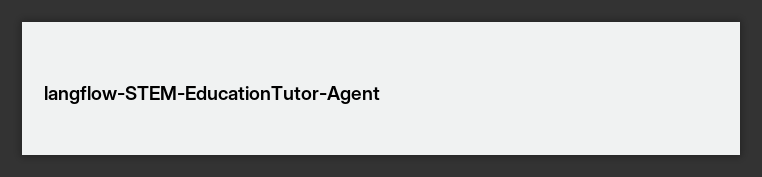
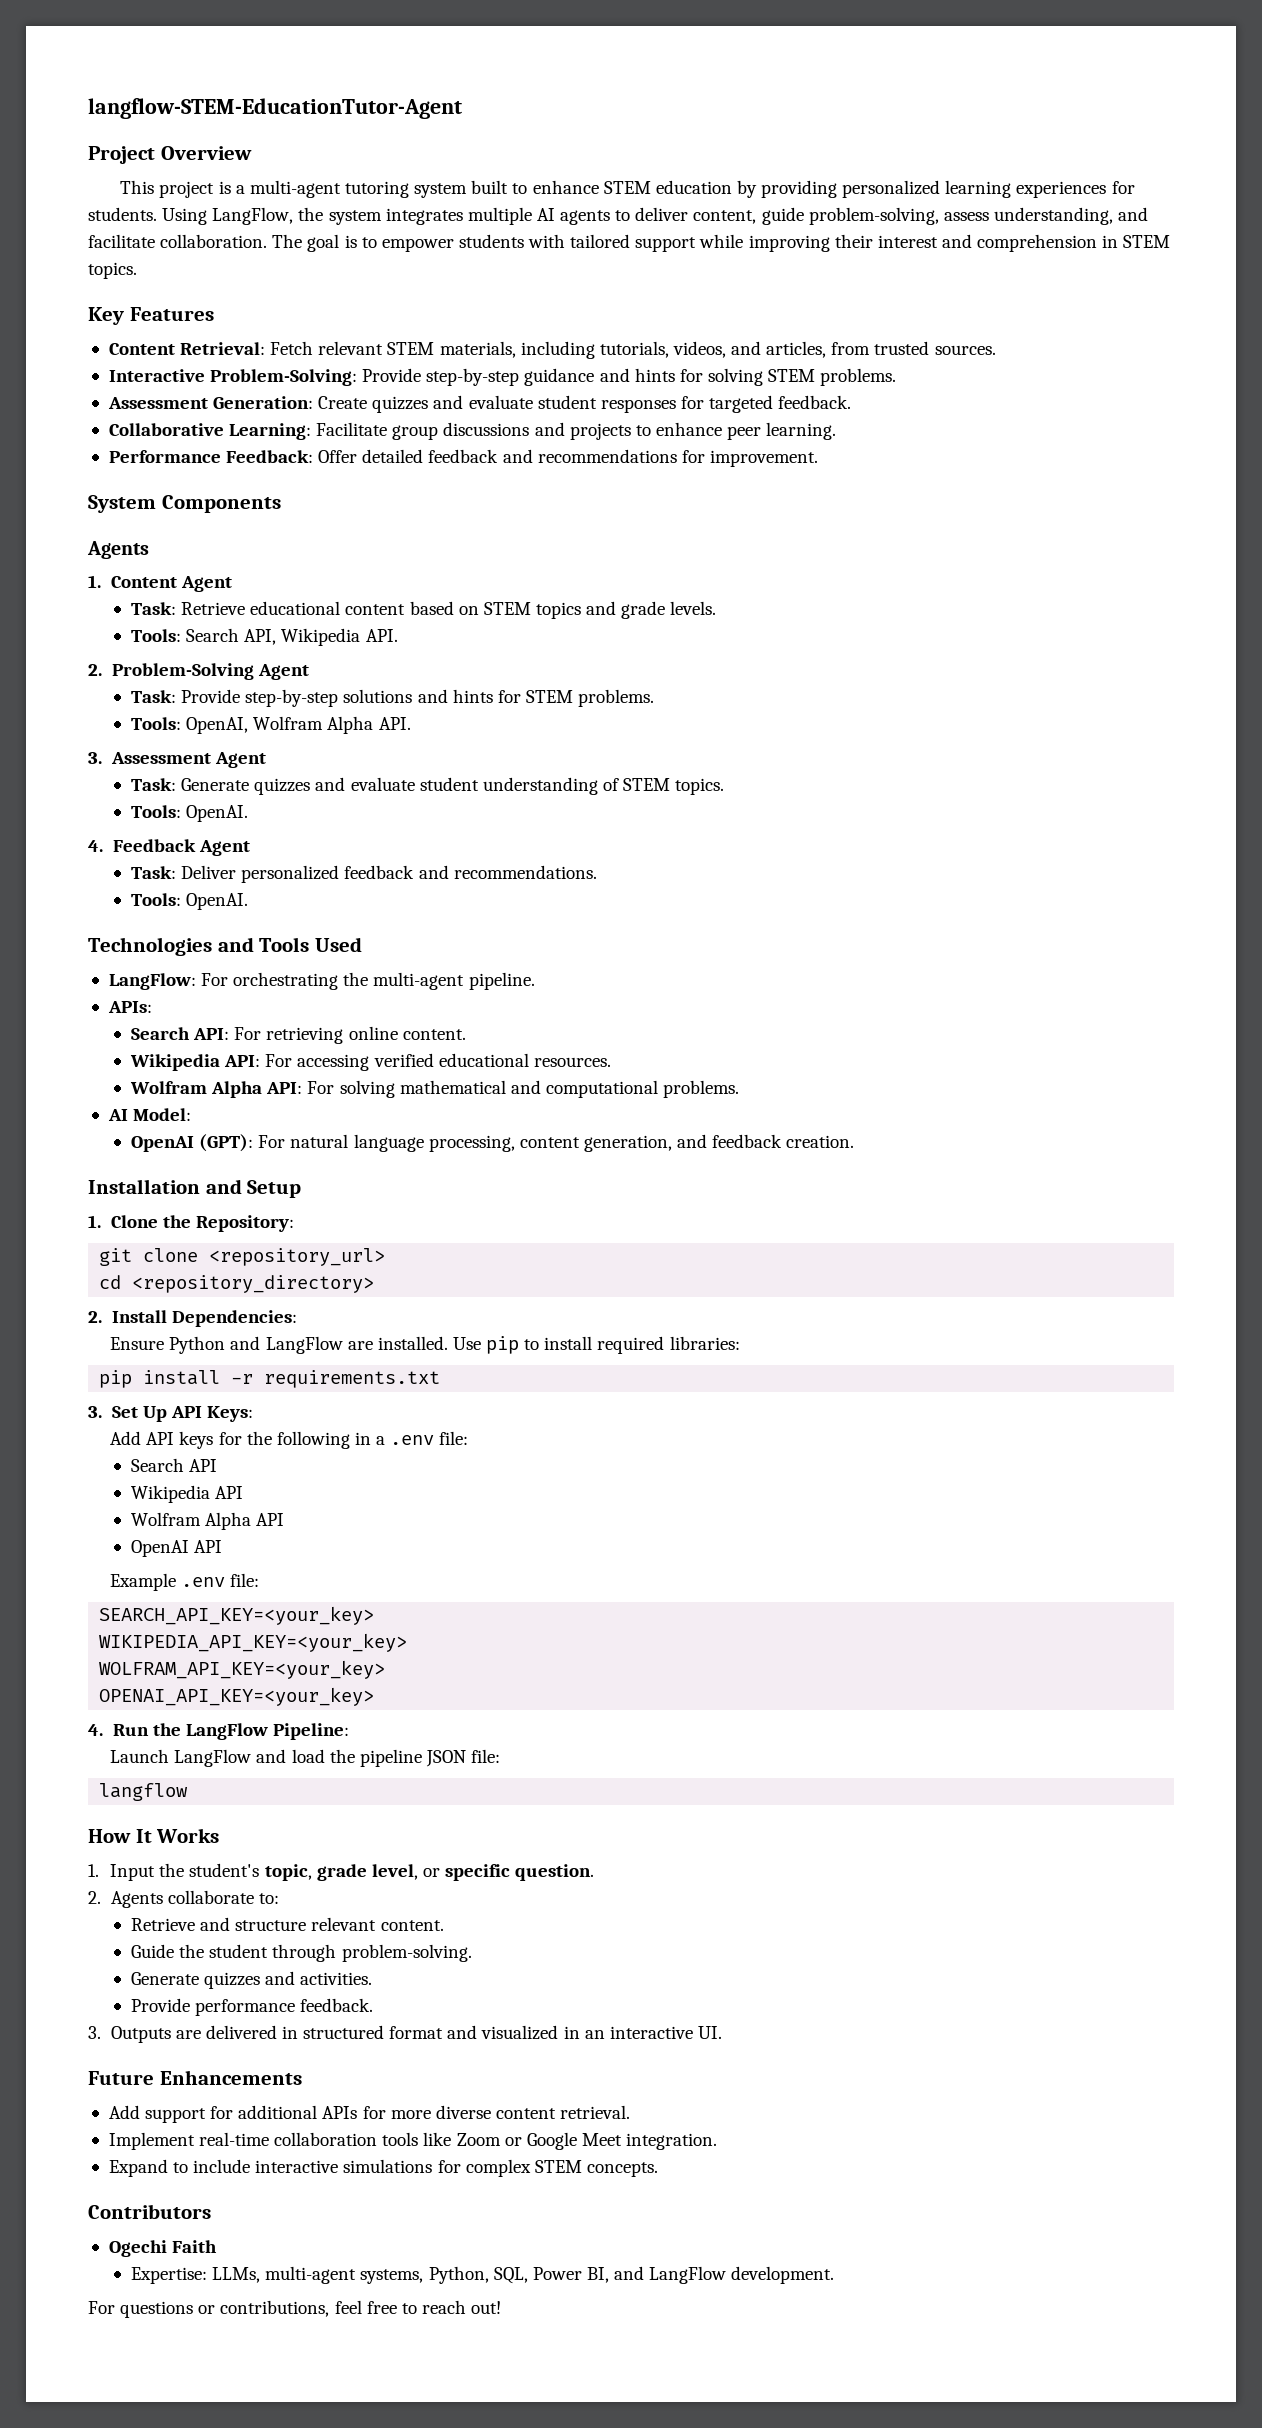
+ Project Overview
+ This project is a multi-agent tutoring system built to enhance STEM education by providing personalized learning experiences for students. Using LangFlow, the system integrates multiple AI agents to deliver content, guide problem-solving, assess understanding, and facilitate collaboration. The goal is to empower students with tailored support while improving their interest and comprehension in STEM topics.
+ Key Features
+ Content Retrieval: Fetch relevant STEM materials, including tutorials, videos, and articles, from trusted sources.
+ Interactive Problem-Solving: Provide step-by-step guidance and hints for solving STEM problems.
+ Assessment Generation: Create quizzes and evaluate student responses for targeted feedback.
+ Collaborative Learning: Facilitate group discussions and projects to enhance peer learning.
+ Performance Feedback: Offer detailed feedback and recommendations for improvement.
+ System Components
+ Agents
+ 1. Content Agent
+ Task: Retrieve educational content based on STEM topics and grade levels.
+ Tools: Search API, Wikipedia API.
+ 2. Problem-Solving Agent
+ Task: Provide step-by-step solutions and hints for STEM problems.
+ Tools: OpenAI, Wolfram Alpha API.
+ 3. Assessment Agent
+ Task: Generate quizzes and evaluate student understanding of STEM topics.
+ Tools: OpenAI.
+ 4. Feedback Agent
+ Task: Deliver personalized feedback and recommendations.
+ Tools: OpenAI.
+ Technologies and Tools Used
+ LangFlow: For orchestrating the multi-agent pipeline.
+ APIs:
+ Search API: For retrieving online content.
+ Wikipedia API: For accessing verified educational resources.
+ Wolfram Alpha API: For solving mathematical and computational problems.
+ AI Model:
+ OpenAI (GPT): For natural language processing, content generation, and feedback creation.
+ Installation and Setup
+ 1. Clone the Repository:
+ git clone <repository_url>
+ cd <repository_directory>
+ 2. Install Dependencies:
+ Ensure Python and LangFlow are installed. Use pip to install required libraries:
+ pip install -r requirements.txt
+ 3. Set Up API Keys:
+ Add API keys for the following in a .env file:
+ Search API
+ Wikipedia API
+ Wolfram Alpha API
+ OpenAI API
+ Example .env file:
+ SEARCH_API_KEY=<your_key>
+ WIKIPEDIA_API_KEY=<your_key>
+ WOLFRAM_API_KEY=<your_key>
+ OPENAI_API_KEY=<your_key>
+ 4. Run the LangFlow Pipeline:
+ Launch LangFlow and load the pipeline JSON file:
+ langflow
+ How It Works
+ 1. Input the student's topic, grade level, or specific question.
+ 2. Agents collaborate to:
+ Retrieve and structure relevant content.
+ Guide the student through problem-solving.
+ Generate quizzes and activities.
+ Provide performance feedback.
+ 3. Outputs are delivered in structured format and visualized in an interactive UI.
+ Future Enhancements
+ Add support for additional APIs for more diverse content retrieval.
+ Implement real-time collaboration tools like Zoom or Google Meet integration.
+ Expand to include interactive simulations for complex STEM concepts.
+ Contributors
+ Ogechi Faith
+ Expertise: LLMs, multi-agent systems, Python, SQL, Power BI, and LangFlow development.
+ For questions or contributions, feel free to reach out!

